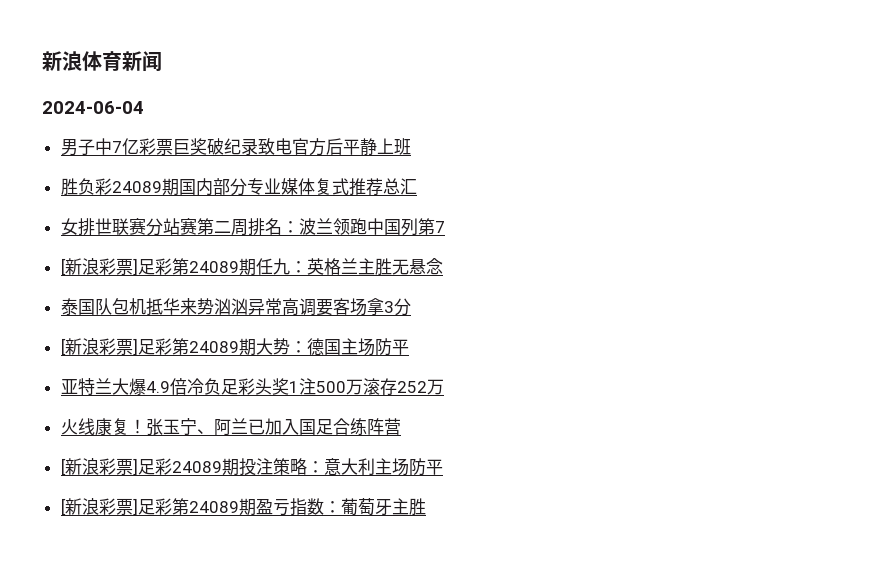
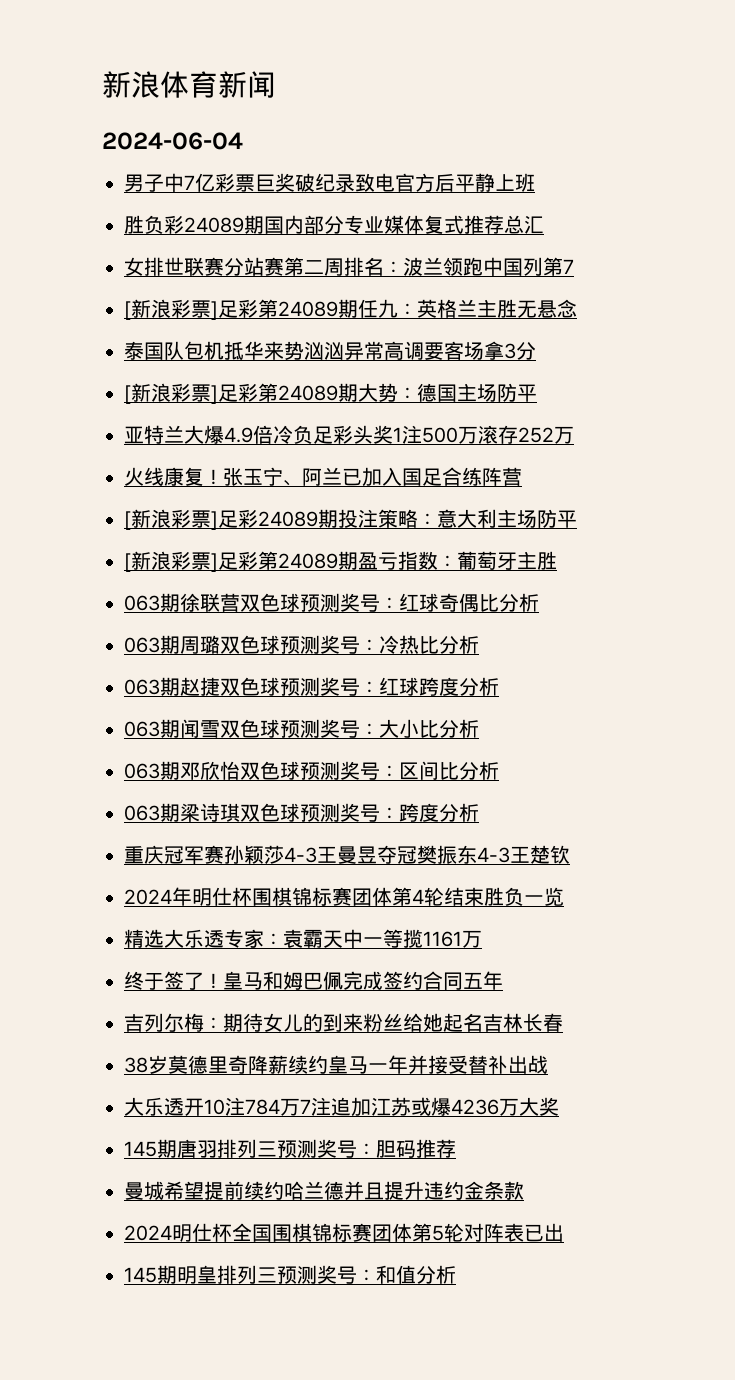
+ 063期徐联营双色球预测奖号：红球奇偶比分析
+ 063期周璐双色球预测奖号：冷热比分析
+ 063期赵捷双色球预测奖号：红球跨度分析
+ 063期闻雪双色球预测奖号：大小比分析
+ 063期邓欣怡双色球预测奖号：区间比分析
+ 063期梁诗琪双色球预测奖号：跨度分析
+ 重庆冠军赛孙颖莎4-3王曼昱夺冠樊振东4-3王楚钦
+ 2024年明仕杯围棋锦标赛团体第4轮结束胜负一览
+ 精选大乐透专家：袁霸天中一等揽1161万
+ 终于签了！皇马和姆巴佩完成签约合同五年
+ 吉列尔梅：期待女儿的到来粉丝给她起名吉林长春
+ 38岁莫德里奇降薪续约皇马一年并接受替补出战
+ 大乐透开10注784万7注追加江苏或爆4236万大奖
+ 145期唐羽排列三预测奖号：胆码推荐
+ 曼城希望提前续约哈兰德并且提升违约金条款
+ 2024明仕杯全国围棋锦标赛团体第5轮对阵表已出
+ 145期明皇排列三预测奖号：和值分析

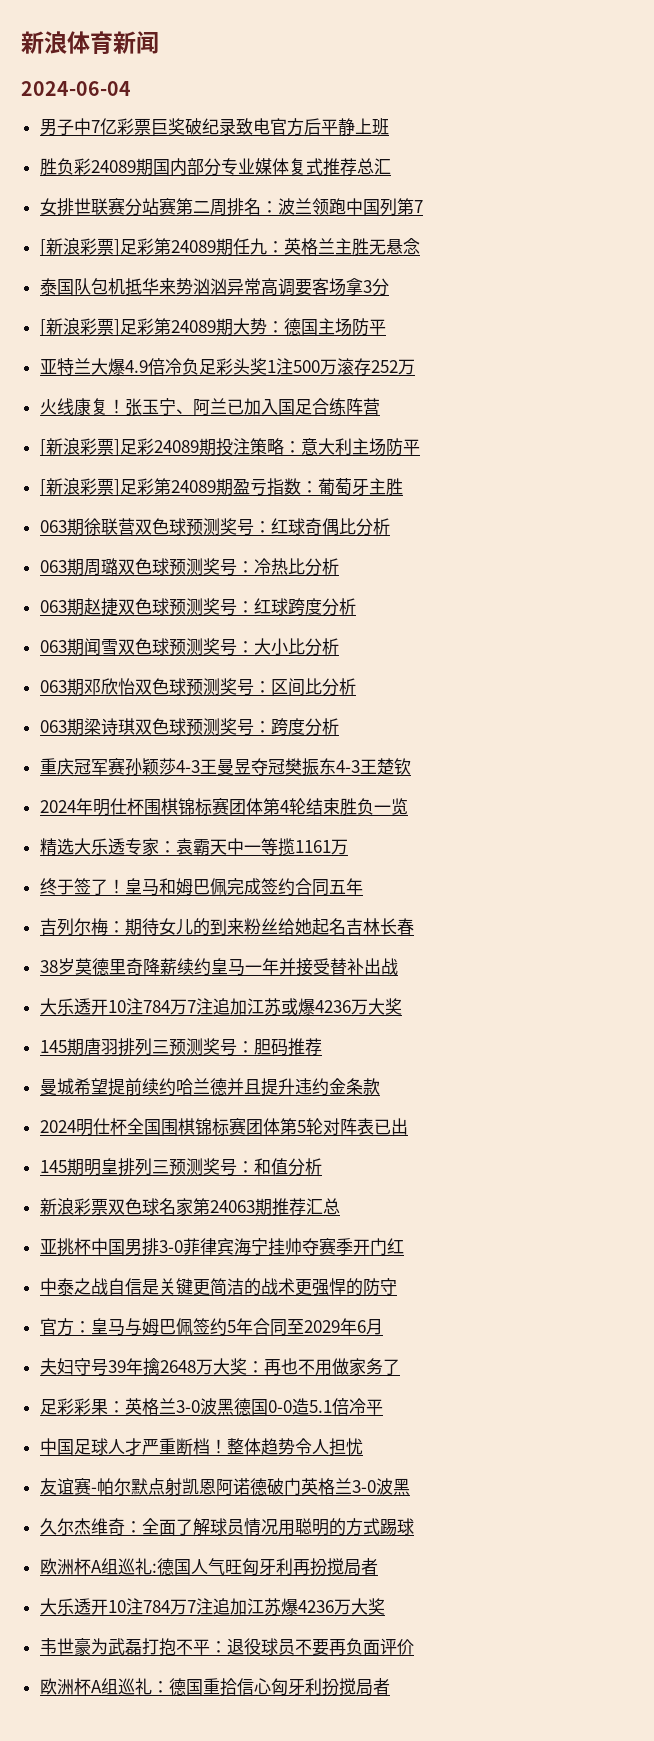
+ 新浪彩票双色球名家第24063期推荐汇总
+ 亚挑杯中国男排3-0菲律宾海宁挂帅夺赛季开门红
+ 中泰之战自信是关键更简洁的战术更强悍的防守
+ 官方：皇马与姆巴佩签约5年合同至2029年6月
+ 夫妇守号39年擒2648万大奖：再也不用做家务了
+ 足彩彩果：英格兰3-0波黑德国0-0造5.1倍冷平
+ 中国足球人才严重断档！整体趋势令人担忧
+ 友谊赛-帕尔默点射凯恩阿诺德破门英格兰3-0波黑
+ 久尔杰维奇：全面了解球员情况用聪明的方式踢球
+ 欧洲杯A组巡礼:德国人气旺匈牙利再扮搅局者
+ 大乐透开10注784万7注追加江苏爆4236万大奖
+ 韦世豪为武磊打抱不平：退役球员不要再负面评价
+ 欧洲杯A组巡礼：德国重拾信心匈牙利扮搅局者

